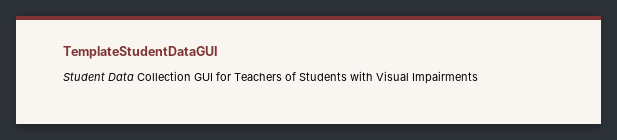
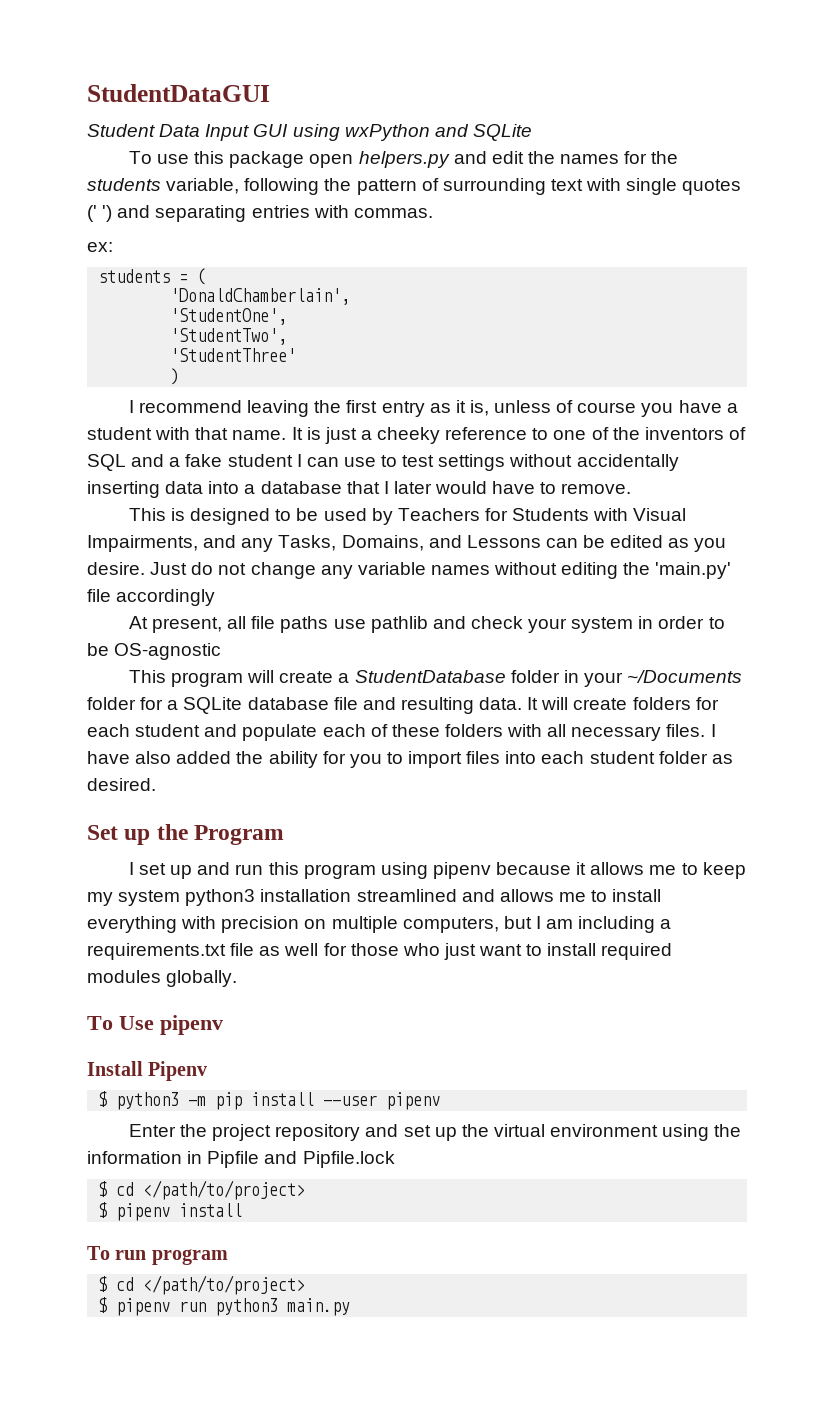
- TemplateStudentDataGUI
+ StudentDataGUI
- Student Data Collection GUI for Teachers of Students with Visual Impairments
+ Student Data Input GUI using wxPython and SQLite
+ To use this package open helpers.py and edit the names for the students variable, following the pattern of surrounding text with single quotes (' ') and separating entries with commas.
+ ex:
+ students = (
+ 'DonaldChamberlain',
+ 'StudentOne',
+ 'StudentTwo',
+ 'StudentThree'
+ )
+ I recommend leaving the first entry as it is, unless of course you have a student with that name. It is just a cheeky reference to one of the inventors of SQL and a fake student I can use to test settings without accidentally inserting data into a database that I later would have to remove.
+ This is designed to be used by Teachers for Students with Visual Impairments, and any Tasks, Domains, and Lessons can be edited as you desire. Just do not change any variable names without editing the 'main.py' file accordingly
+ At present, all file paths use pathlib and check your system in order to be OS-agnostic
+ This program will create a StudentDatabase folder in your ~/Documents folder for a SQLite database file and resulting data. It will create folders for each student and populate each of these folders with all necessary files. I have also added the ability for you to import files into each student folder as desired.
+ Set up the Program
+ I set up and run this program using pipenv because it allows me to keep my system python3 installation streamlined and allows me to install everything with precision on multiple computers, but I am including a requirements.txt file as well for those who just want to install required modules globally.
+ To Use pipenv
+ Install Pipenv
+ $ python3 -m pip install --user pipenv
+ Enter the project repository and set up the virtual environment using the information in Pipfile and Pipfile.lock
+ $ cd </path/to/project>
+ $ pipenv install
+ To run program
+ $ cd </path/to/project>
+ $ pipenv run python3 main.py

